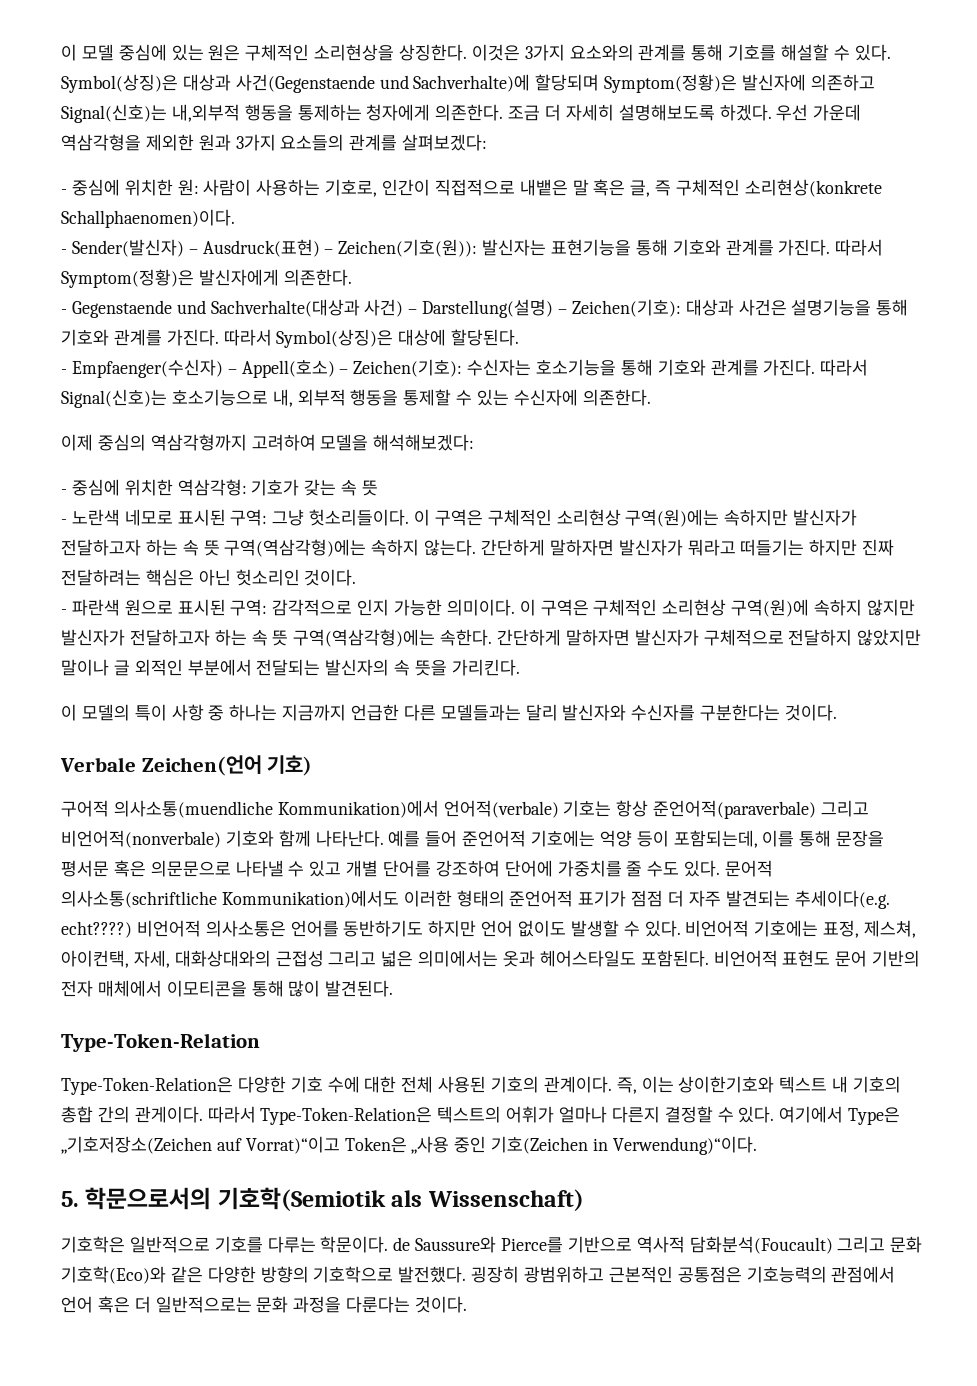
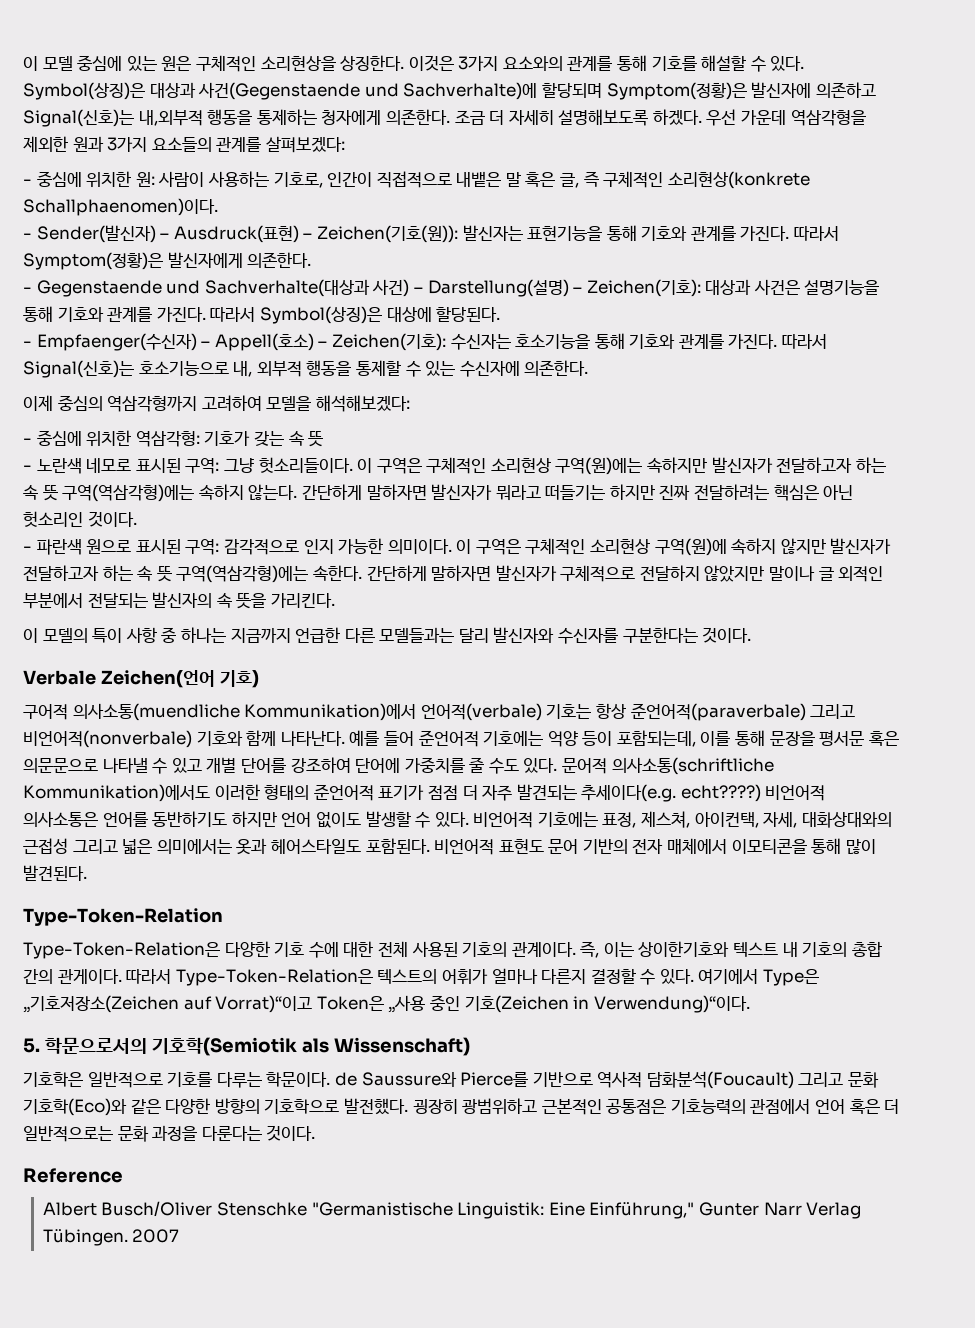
+ Reference
+ Albert Busch/Oliver Stenschke "Germanistische Linguistik: Eine Einführung," Gunter Narr Verlag Tübingen. 2007

